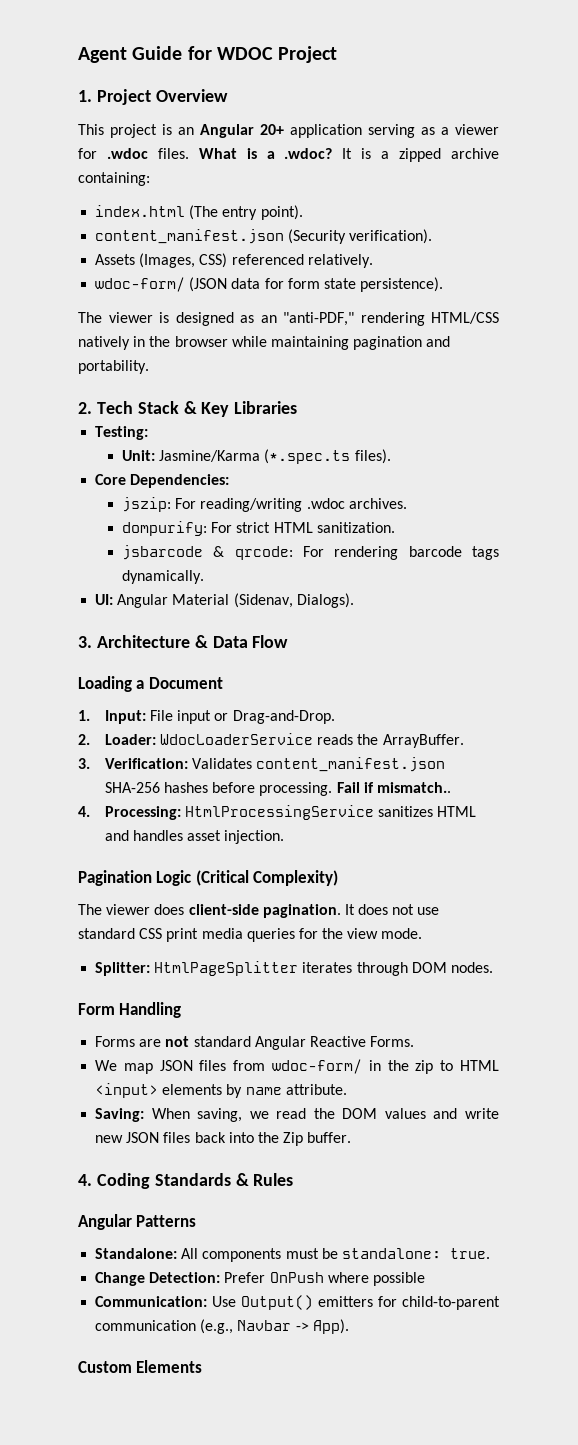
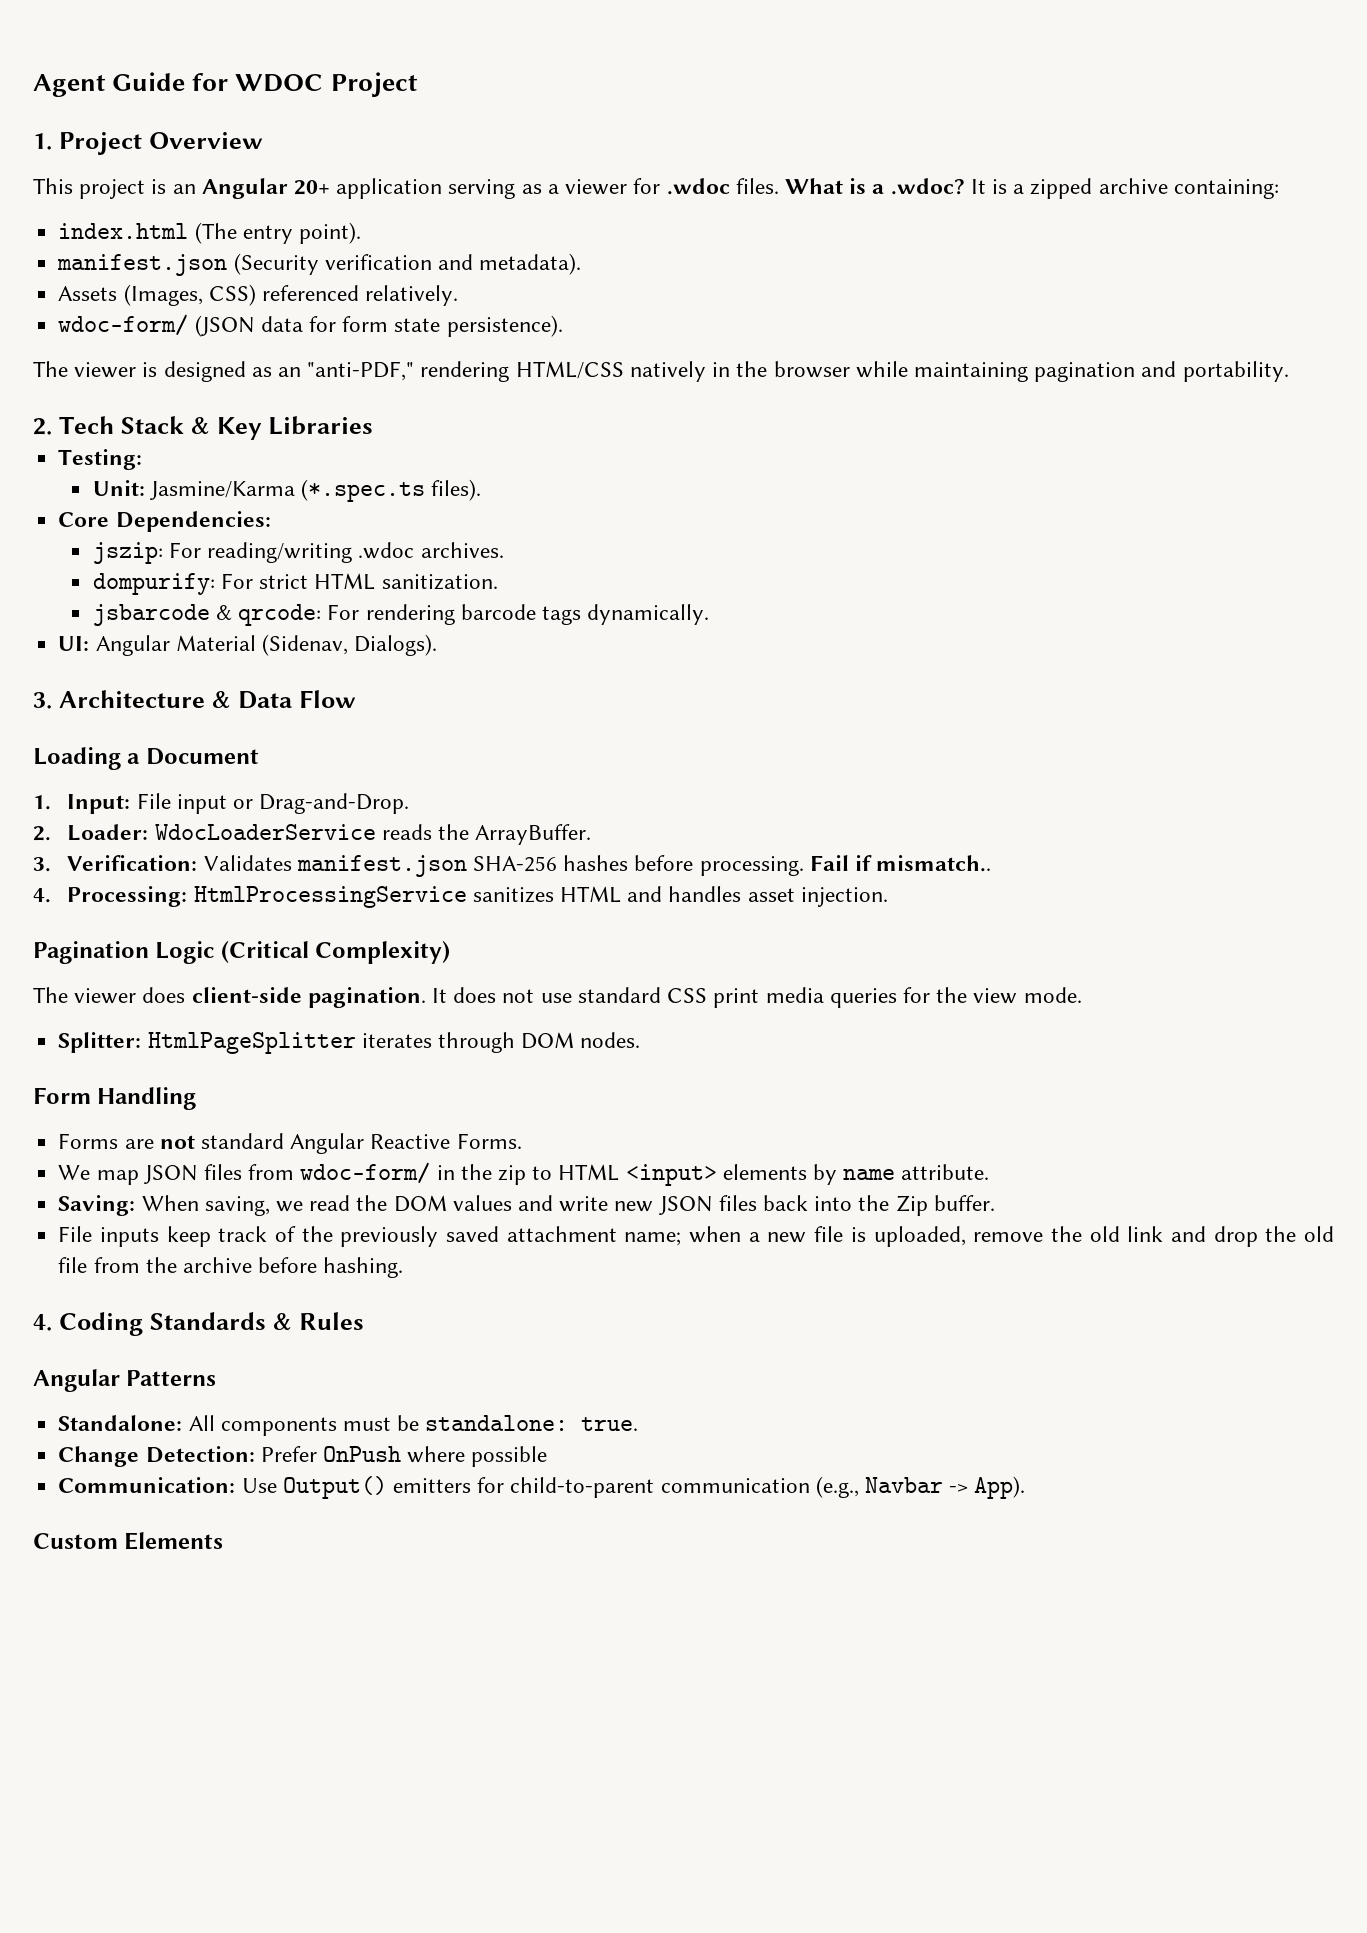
- content_manifest.json (Security verification).
+ manifest.json (Security verification and metadata).
- 3. Verification: Validates content_manifest.json SHA-256 hashes before processing.
+ 3. Verification: Validates manifest.json SHA-256 hashes before processing.
+ File inputs keep track of the previously saved attachment name; when a new file is uploaded, remove the old link and drop the old file from the archive before hashing.

